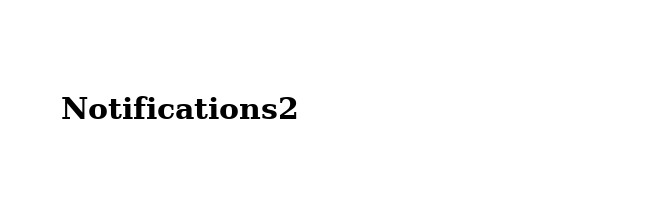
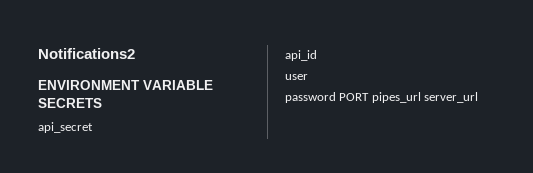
+ ENVIRONMENT VARIABLE SECRETS
+ api_secret
+ api_id
+ user
+ password PORT pipes_url server_url

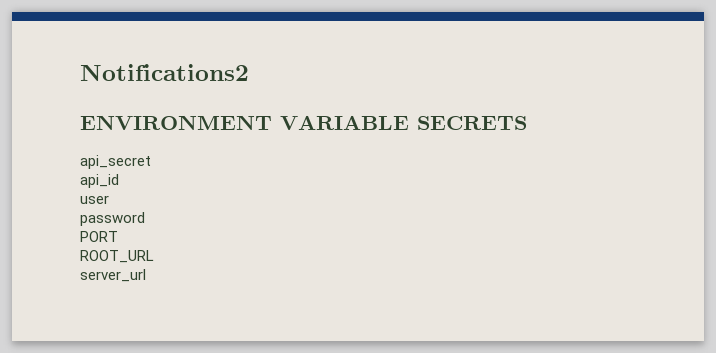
- password PORT pipes_url server_url
+ password
+ PORT
+ ROOT_URL
+ server_url

